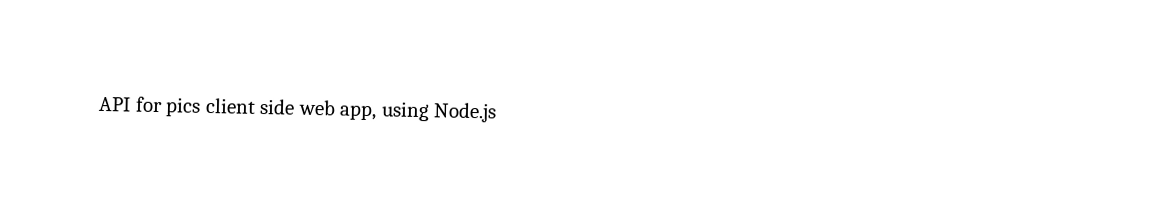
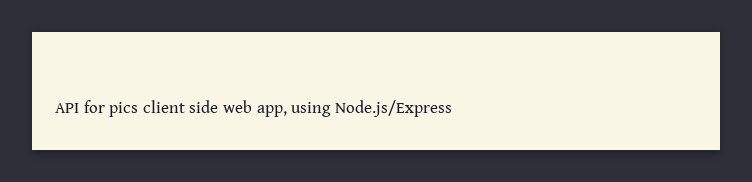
- API for pics client side web app, using Node.js
+ API for pics client side web app, using Node.js/Express

